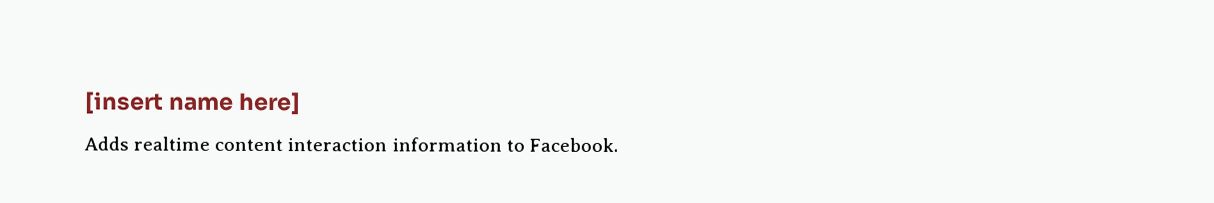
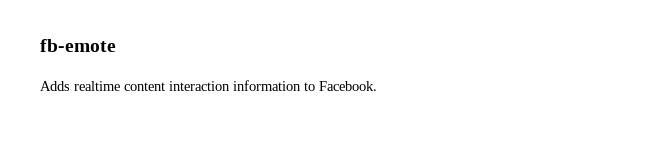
- [insert name here]
+ fb-emote

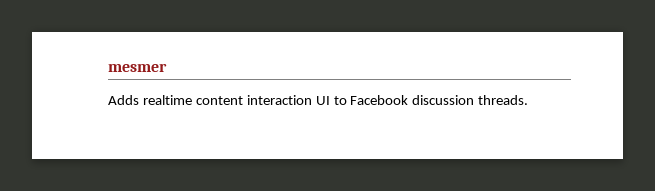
- fb-emote
+ mesmer
- Adds realtime content interaction information to Facebook.
+ Adds realtime content interaction UI to Facebook discussion threads.

